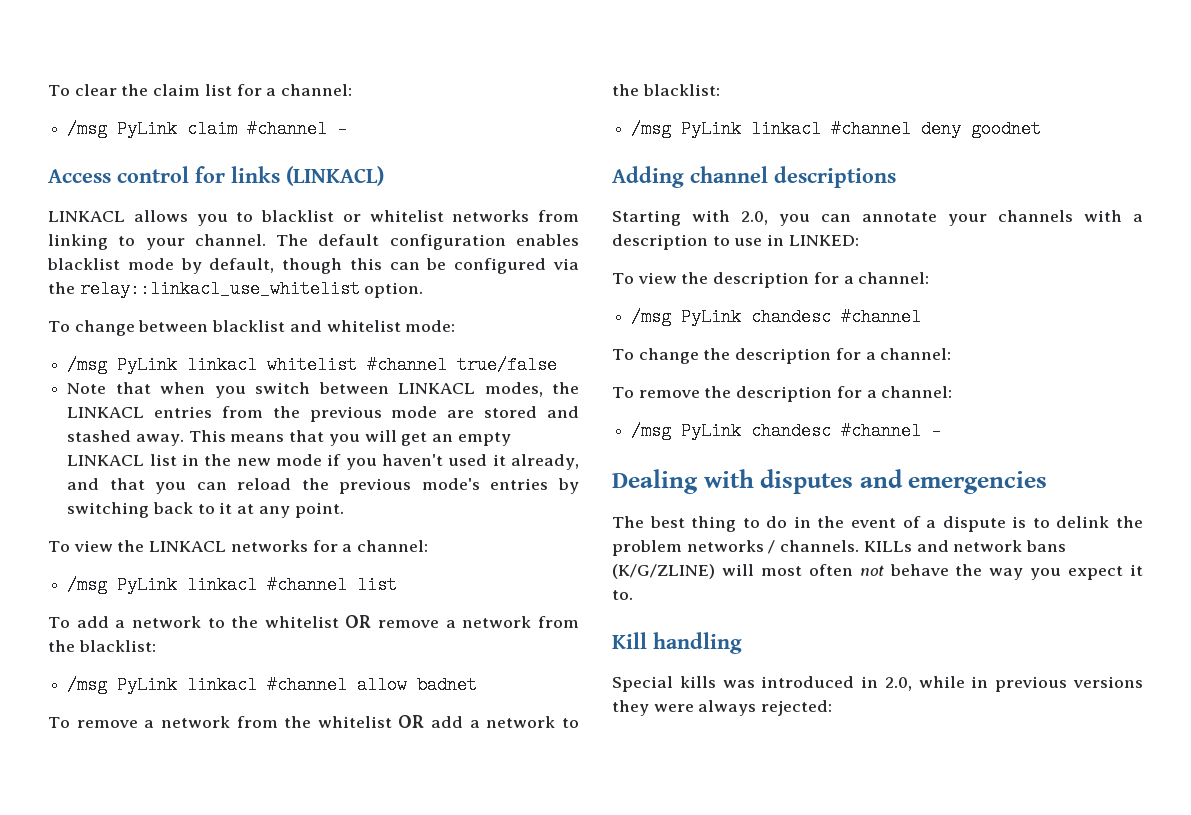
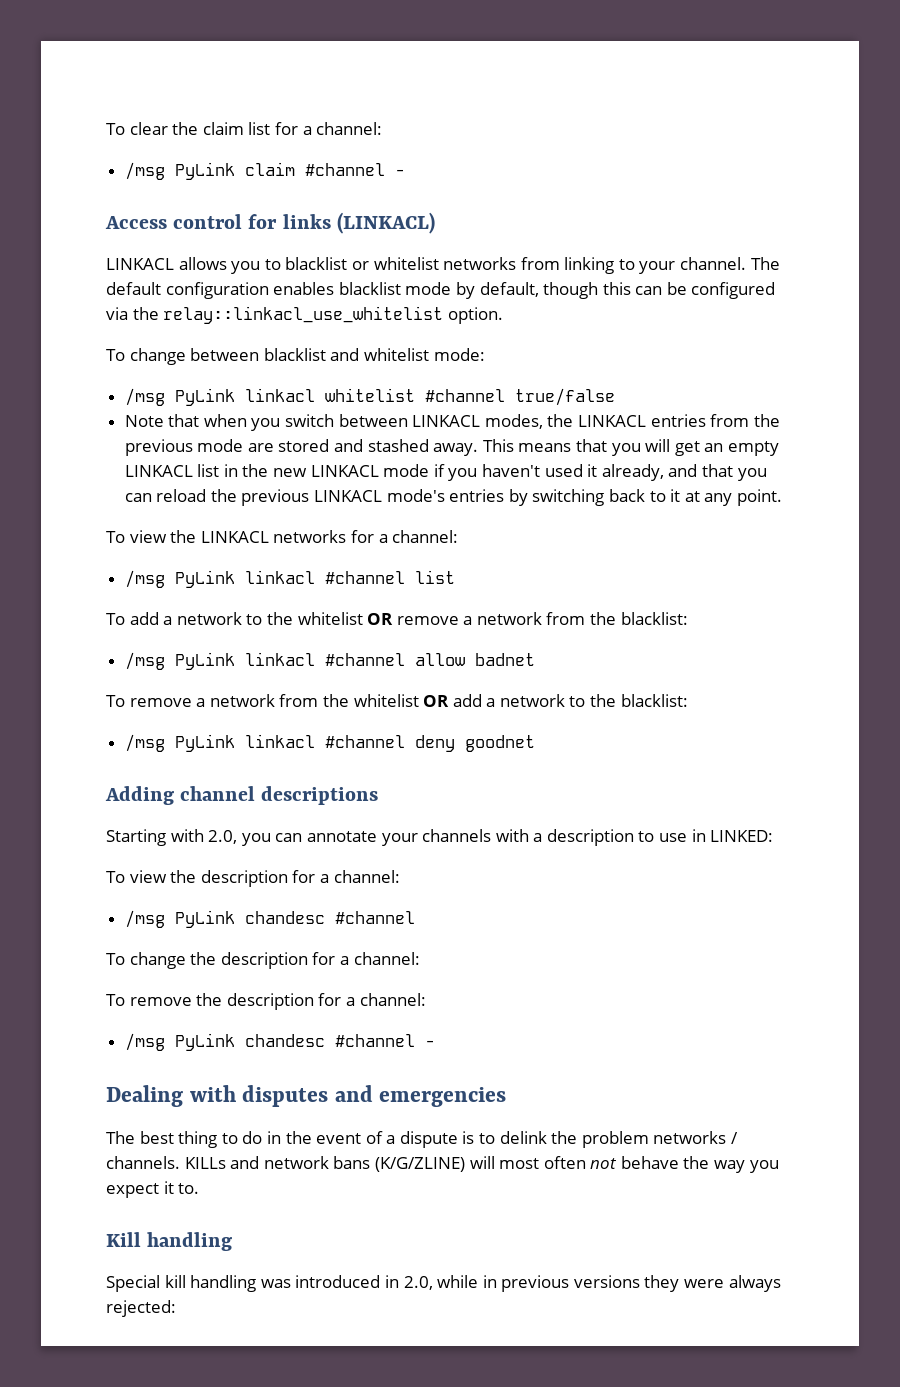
- This means that you will get an empty LINKACL list in the new mode if you haven't used it already, and that you can reload the previous mode's entries by switching back to it at any point.
+ This means that you will get an empty LINKACL list in the new LINKACL mode if you haven't used it already, and that you can reload the previous LINKACL mode's entries by switching back to it at any point.
- Special kills was introduced in 2.0, while in previous versions they were always rejected:
+ Special kill handling was introduced in 2.0, while in previous versions they were always rejected:

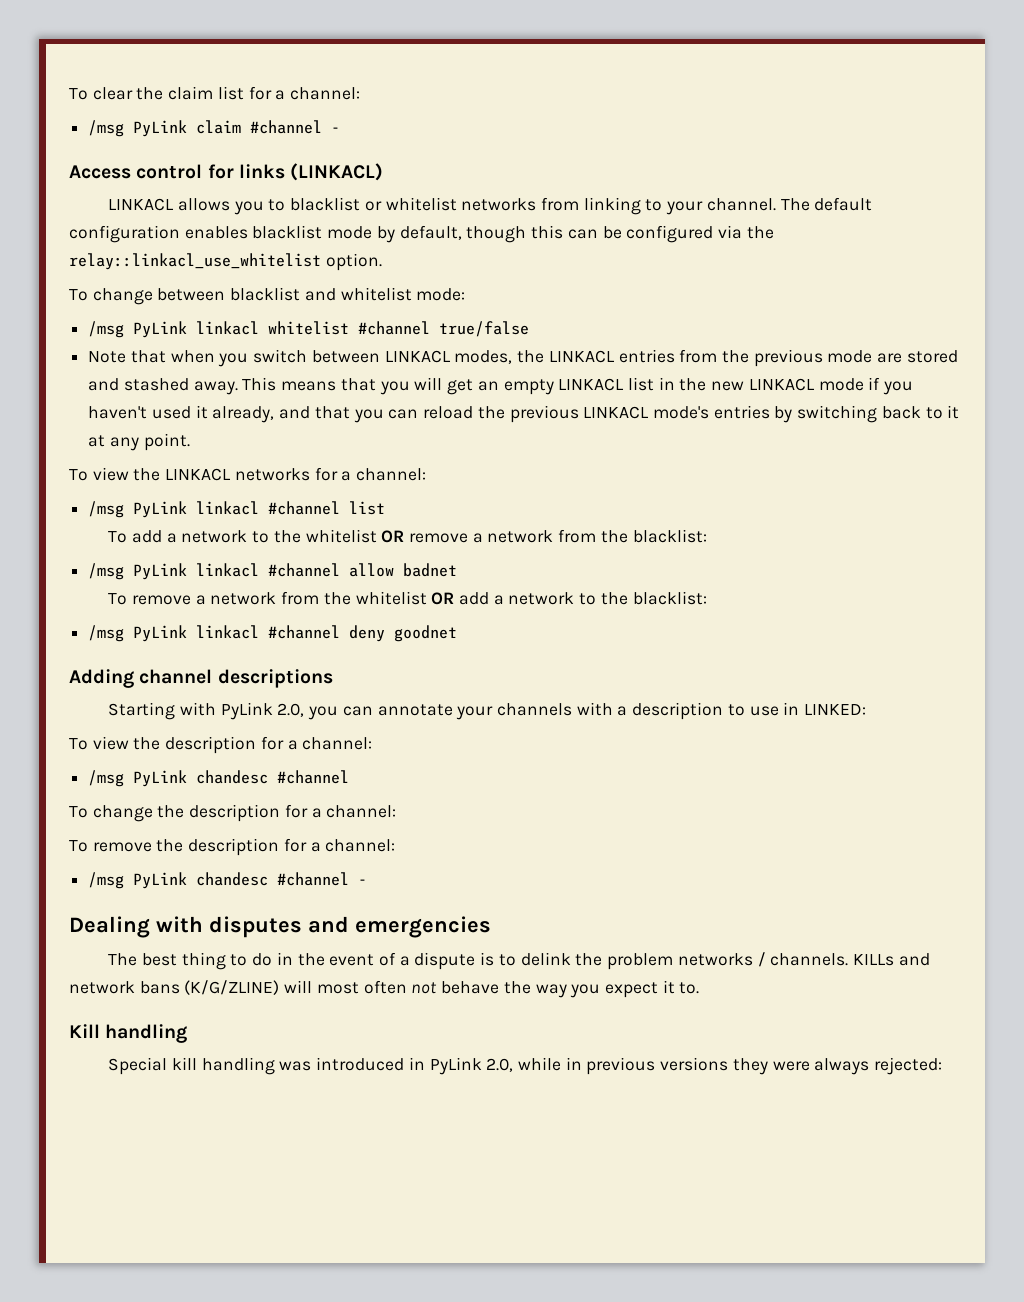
- Starting with 2.0, you can annotate your channels with a description to use in LINKED:
+ Starting with PyLink 2.0, you can annotate your channels with a description to use in LINKED:
- Special kill handling was introduced in 2.0, while in previous versions they were always rejected:
+ Special kill handling was introduced in PyLink 2.0, while in previous versions they were always rejected:

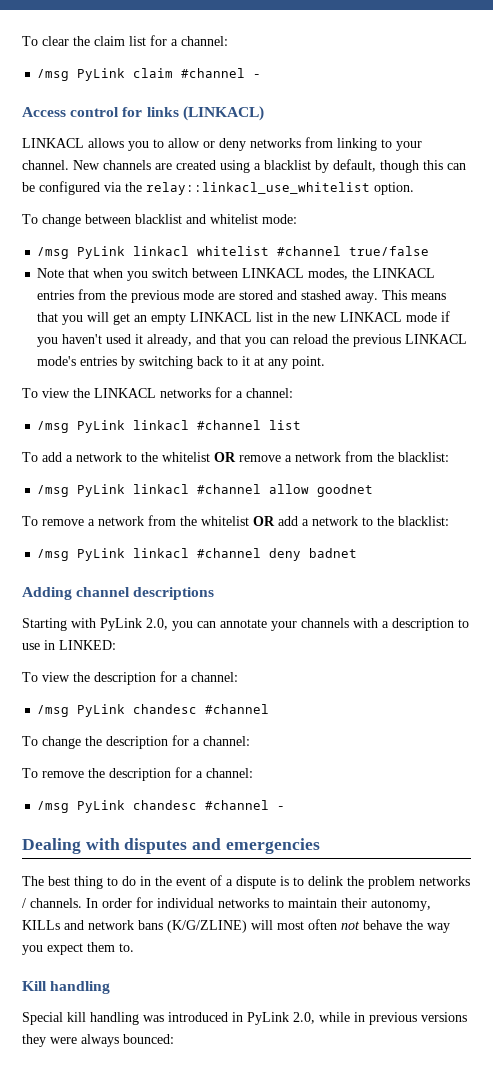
- LINKACL allows you to blacklist or whitelist networks from linking to your channel.
+ LINKACL allows you to allow or deny networks from linking to your channel.
- The default configuration enables blacklist mode by default, though this can be configured via the relay::linkacl_use_whitelist option.
+ New channels are created using a blacklist by default, though this can be configured via the relay::linkacl_use_whitelist option.
- /msg PyLink linkacl #channel allow badnet
+ /msg PyLink linkacl #channel allow goodnet
- /msg PyLink linkacl #channel deny goodnet
+ /msg PyLink linkacl #channel deny badnet
- KILLs and network bans (K/G/ZLINE) will most often not behave the way you expect it to.
+ In order for individual networks to maintain their autonomy, KILLs and network bans (K/G/ZLINE) will most often not behave the way you expect them to.
- Special kill handling was introduced in PyLink 2.0, while in previous versions they were always rejected:
+ Special kill handling was introduced in PyLink 2.0, while in previous versions they were always bounced:

